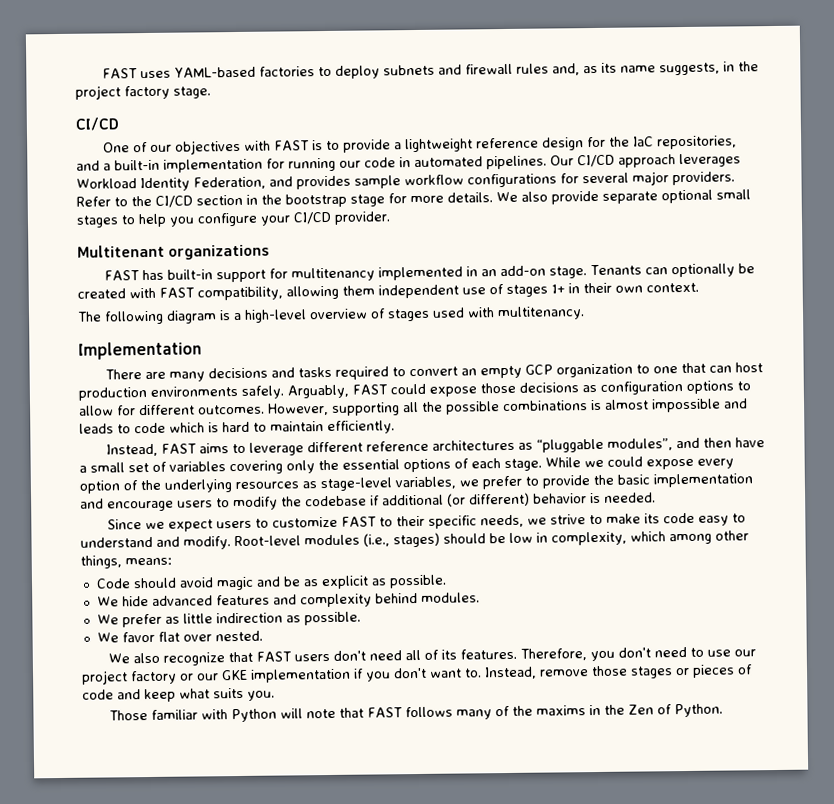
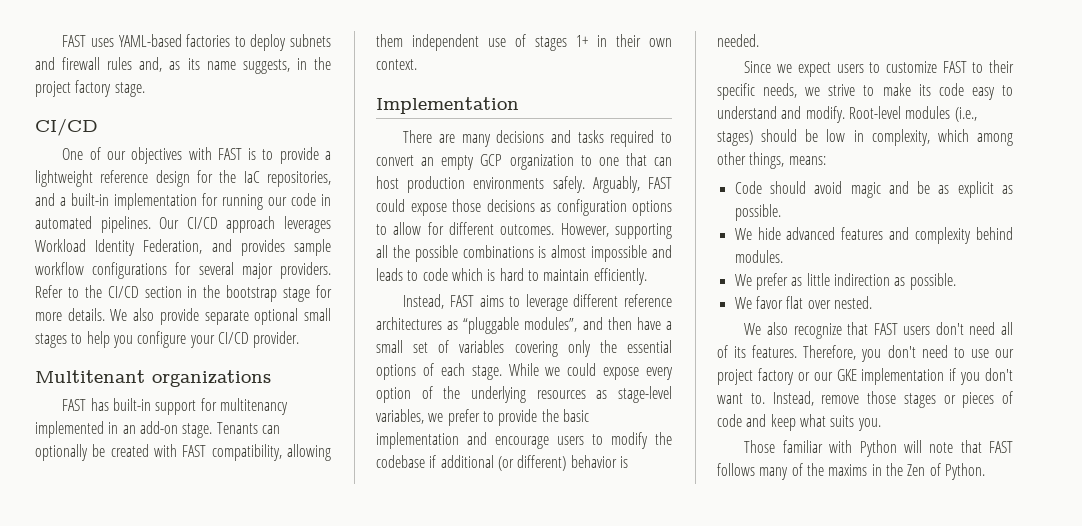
- The following diagram is a high-level overview of stages used with multitenancy.

